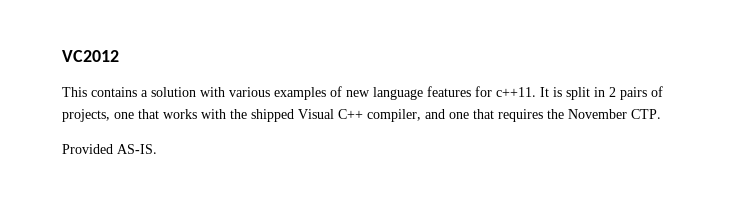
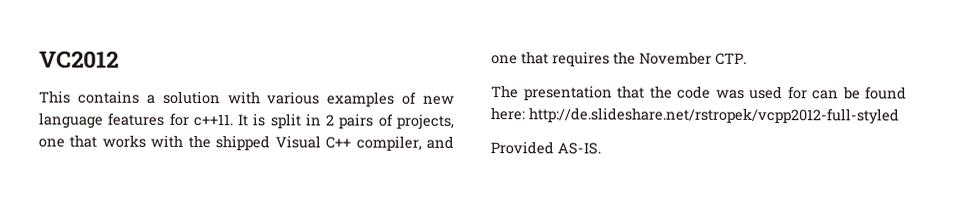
+ The presentation that the code was used for can be found here: http://de.slideshare.net/rstropek/vcpp2012-full-styled

